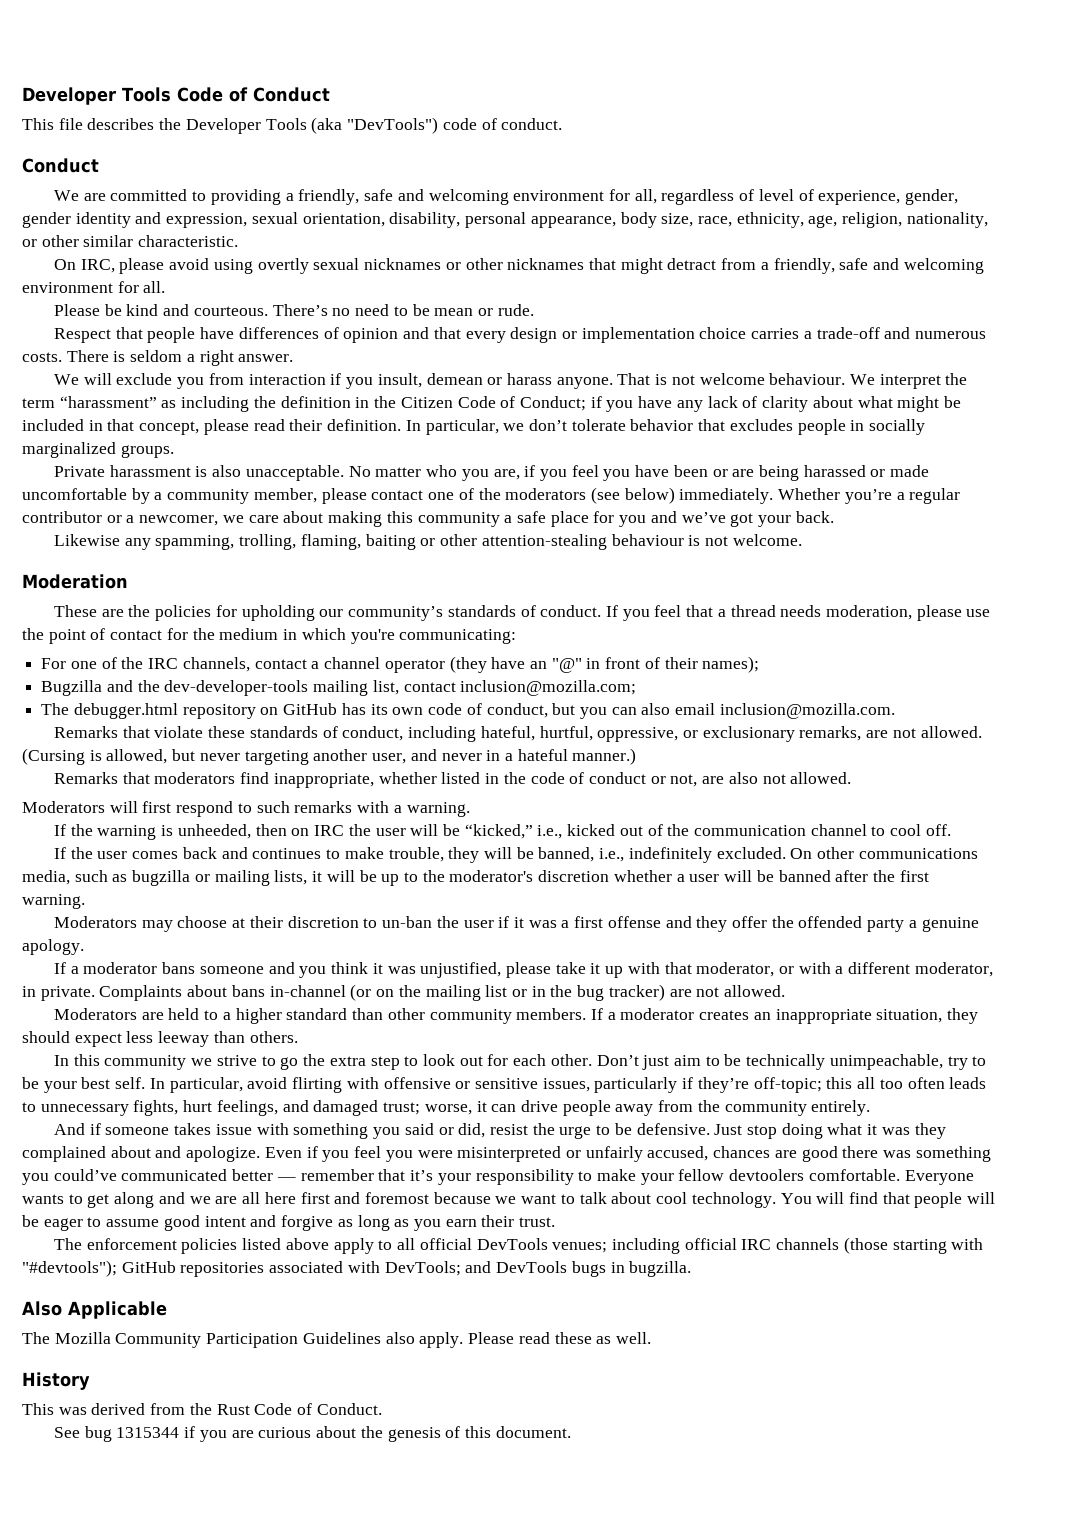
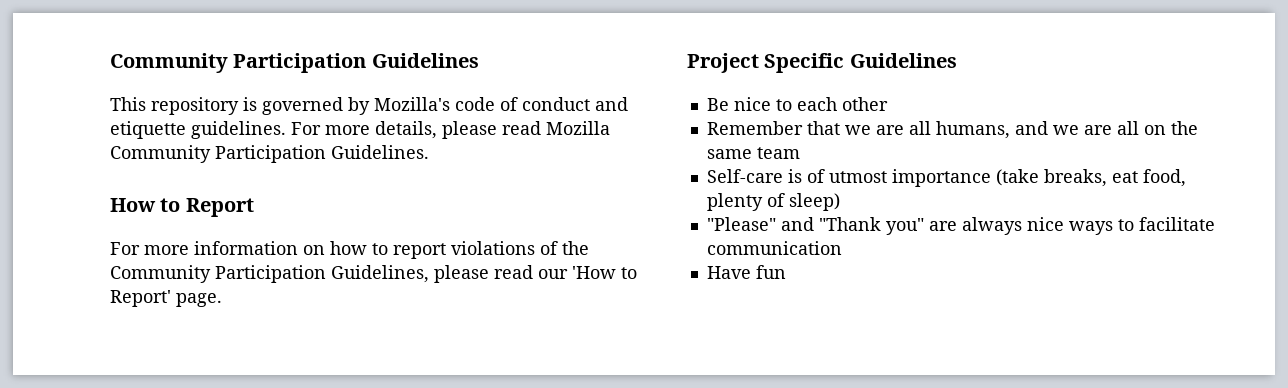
- Developer Tools Code of Conduct
- This file describes the Developer Tools (aka "DevTools") code of conduct.
- Conduct
- We are committed to providing a friendly, safe and welcoming environment for all, regardless of level of experience, gender, gender identity and expression, sexual orientation, disability, personal appearance, body size, race, ethnicity, age, religion, nationality, or other similar characteristic.
- On IRC, please avoid using overtly sexual nicknames or other nicknames that might detract from a friendly, safe and welcoming environment for all.
- Please be kind and courteous. There’s no need to be mean or rude.
- Respect that people have differences of opinion and that every design or implementation choice carries a trade-off and numerous costs. There is seldom a right answer.
- We will exclude you from interaction if you insult, demean or harass anyone. That is not welcome behaviour. We interpret the term “harassment” as including the definition in the Citizen Code of Conduct; if you have any lack of clarity about what might be included in that concept, please read their definition. In particular, we don’t tolerate behavior that excludes people in socially marginalized groups.
- Private harassment is also unacceptable. No matter who you are, if you feel you have been or are being harassed or made uncomfortable by a community member, please contact one of the moderators (see below) immediately. Whether you’re a regular contributor or a newcomer, we care about making this community a safe place for you and we’ve got your back.
- Likewise any spamming, trolling, flaming, baiting or other attention-stealing behaviour is not welcome.
- Moderation
- These are the policies for upholding our community’s standards of conduct. If you feel that a thread needs moderation, please use the point of contact for the medium in which you're communicating:
- For one of the IRC channels, contact a channel operator (they have an "@" in front of their names);
- Bugzilla and the dev-developer-tools mailing list, contact inclusion@mozilla.com;
- The debugger.html repository on GitHub has its own code of conduct, but you can also email inclusion@mozilla.com.
- Remarks that violate these standards of conduct, including hateful, hurtful, oppressive, or exclusionary remarks, are not allowed. (Cursing is allowed, but never targeting another user, and never in a hateful manner.)
- Remarks that moderators find inappropriate, whether listed in the code of conduct or not, are also not allowed.
- Moderators will first respond to such remarks with a warning.
- If the warning is unheeded, then on IRC the user will be “kicked,” i.e., kicked out of the communication channel to cool off.
- If the user comes back and continues to make trouble, they will be banned, i.e., indefinitely excluded. On other communications media, such as bugzilla or mailing lists, it will be up to the moderator's discretion whether a user will be banned after the first warning.
- Moderators may choose at their discretion to un-ban the user if it was a first offense and they offer the offended party a genuine apology.
- If a moderator bans someone and you think it was unjustified, please take it up with that moderator, or with a different moderator, in private. Complaints about bans in-channel (or on the mailing list or in the bug tracker) are not allowed.
- Moderators are held to a higher standard than other community members. If a moderator creates an inappropriate situation, they should expect less leeway than others.
- In this community we strive to go the extra step to look out for each other. Don’t just aim to be technically unimpeachable, try to be your best self. In particular, avoid flirting with offensive or sensitive issues, particularly if they’re off-topic; this all too often leads to unnecessary fights, hurt feelings, and damaged trust; worse, it can drive people away from the community entirely.
- And if someone takes issue with something you said or did, resist the urge to be defensive. Just stop doing what it was they complained about and apologize. Even if you feel you were misinterpreted or unfairly accused, chances are good there was something you could’ve communicated better — remember that it’s your responsibility to make your fellow devtoolers comfortable. Everyone wants to get along and we are all here first and foremost because we want to talk about cool technology. You will find that people will be eager to assume good intent and forgive as long as you earn their trust.
- The enforcement policies listed above apply to all official DevTools venues; including official IRC channels (those starting with "#devtools"); GitHub repositories associated with DevTools; and DevTools bugs in bugzilla.
- Also Applicable
- The Mozilla Community Participation Guidelines also apply. Please read these as well.
- History
- This was derived from the Rust Code of Conduct.
- See bug 1315344 if you are curious about the genesis of this document.
+ Community Participation Guidelines
+ This repository is governed by Mozilla's code of conduct and etiquette guidelines. For more details, please read Mozilla Community Participation Guidelines.
+ How to Report
+ For more information on how to report violations of the Community Participation Guidelines, please read our 'How to Report' page.
+ Project Specific Guidelines
+ Be nice to each other
+ Remember that we are all humans, and we are all on the same team
+ Self-care is of utmost importance (take breaks, eat food, plenty of sleep)
+ "Please" and "Thank you" are always nice ways to facilitate communication
+ Have fun

